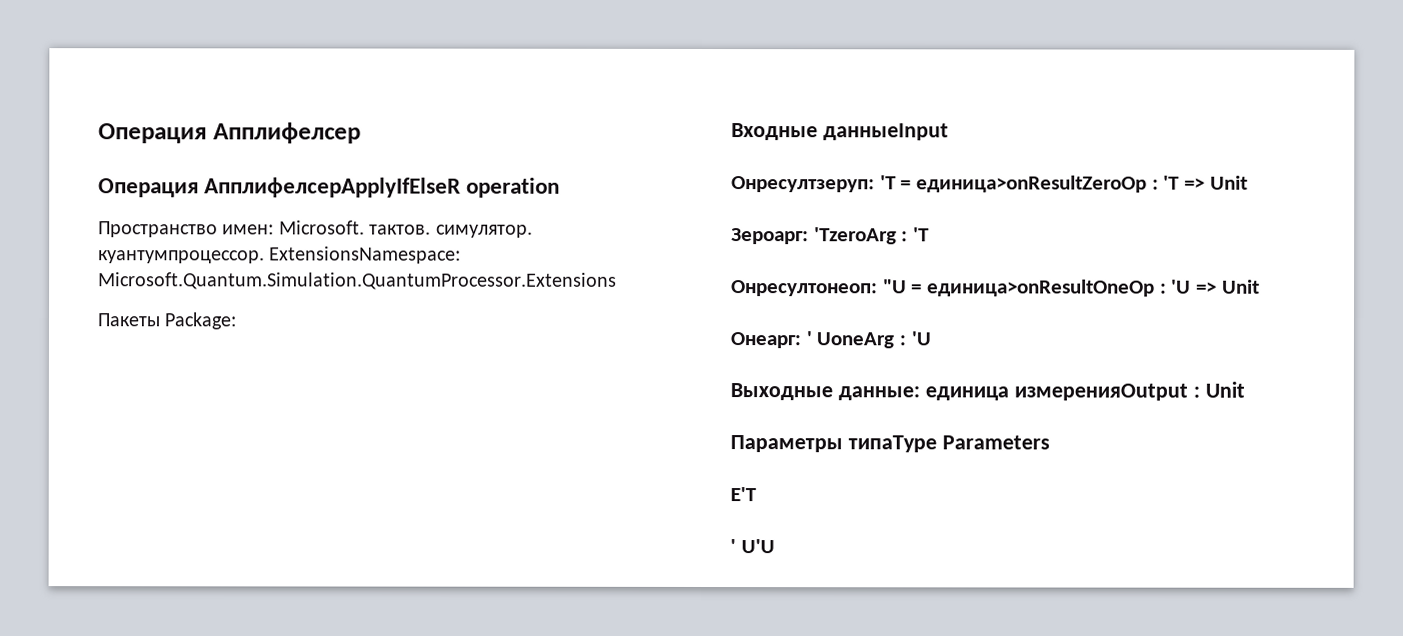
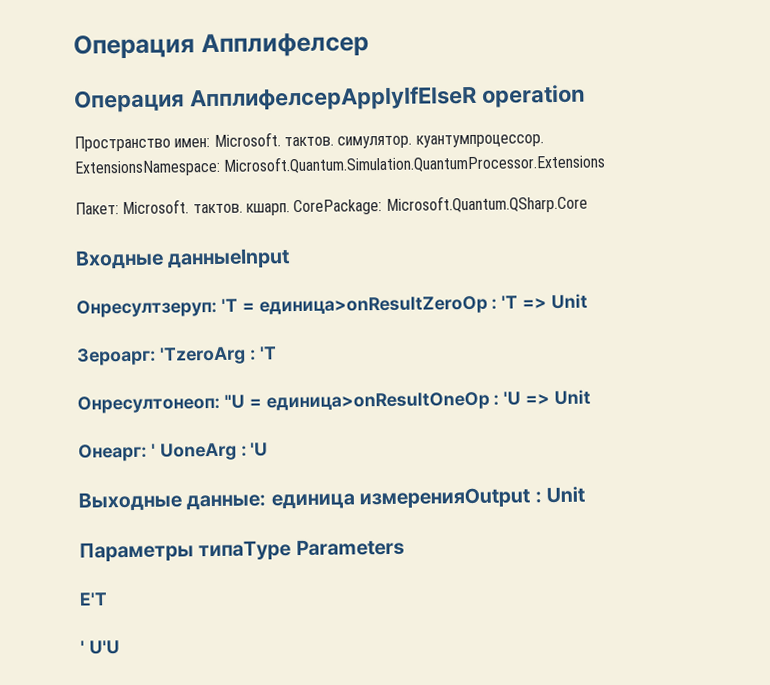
- Пакеты Package:
+ Пакет: Microsoft. тактов. кшарп. CorePackage: Microsoft.Quantum.QSharp.Core

